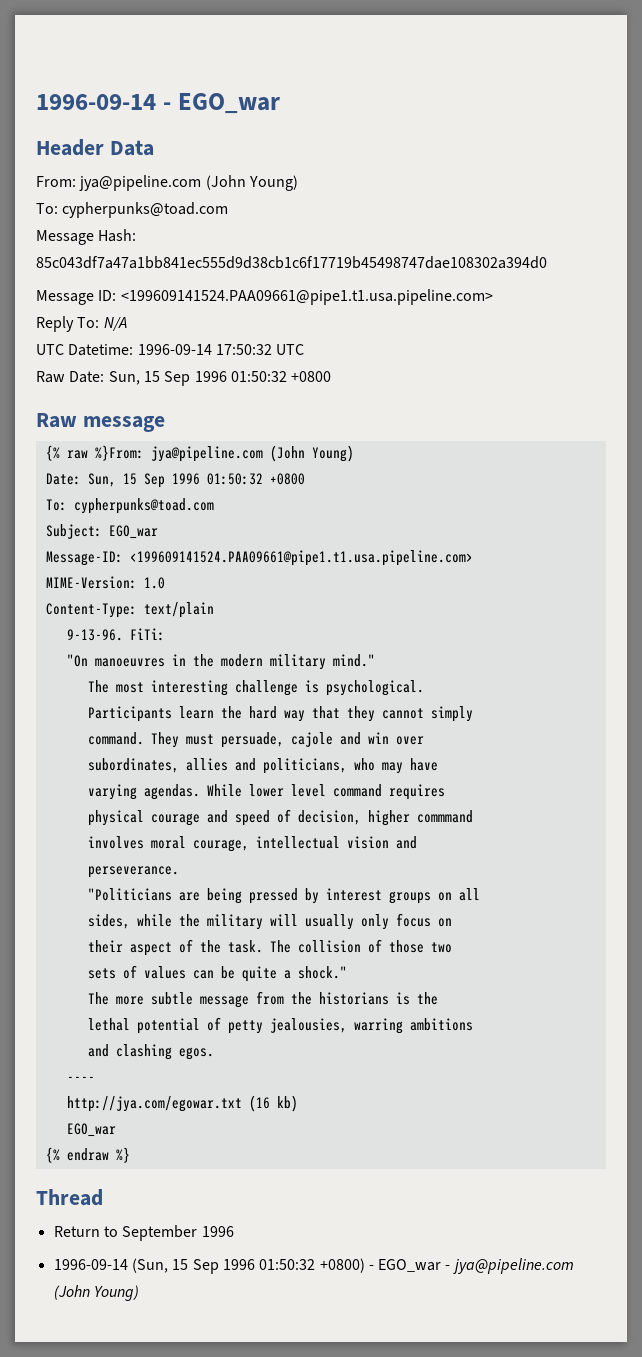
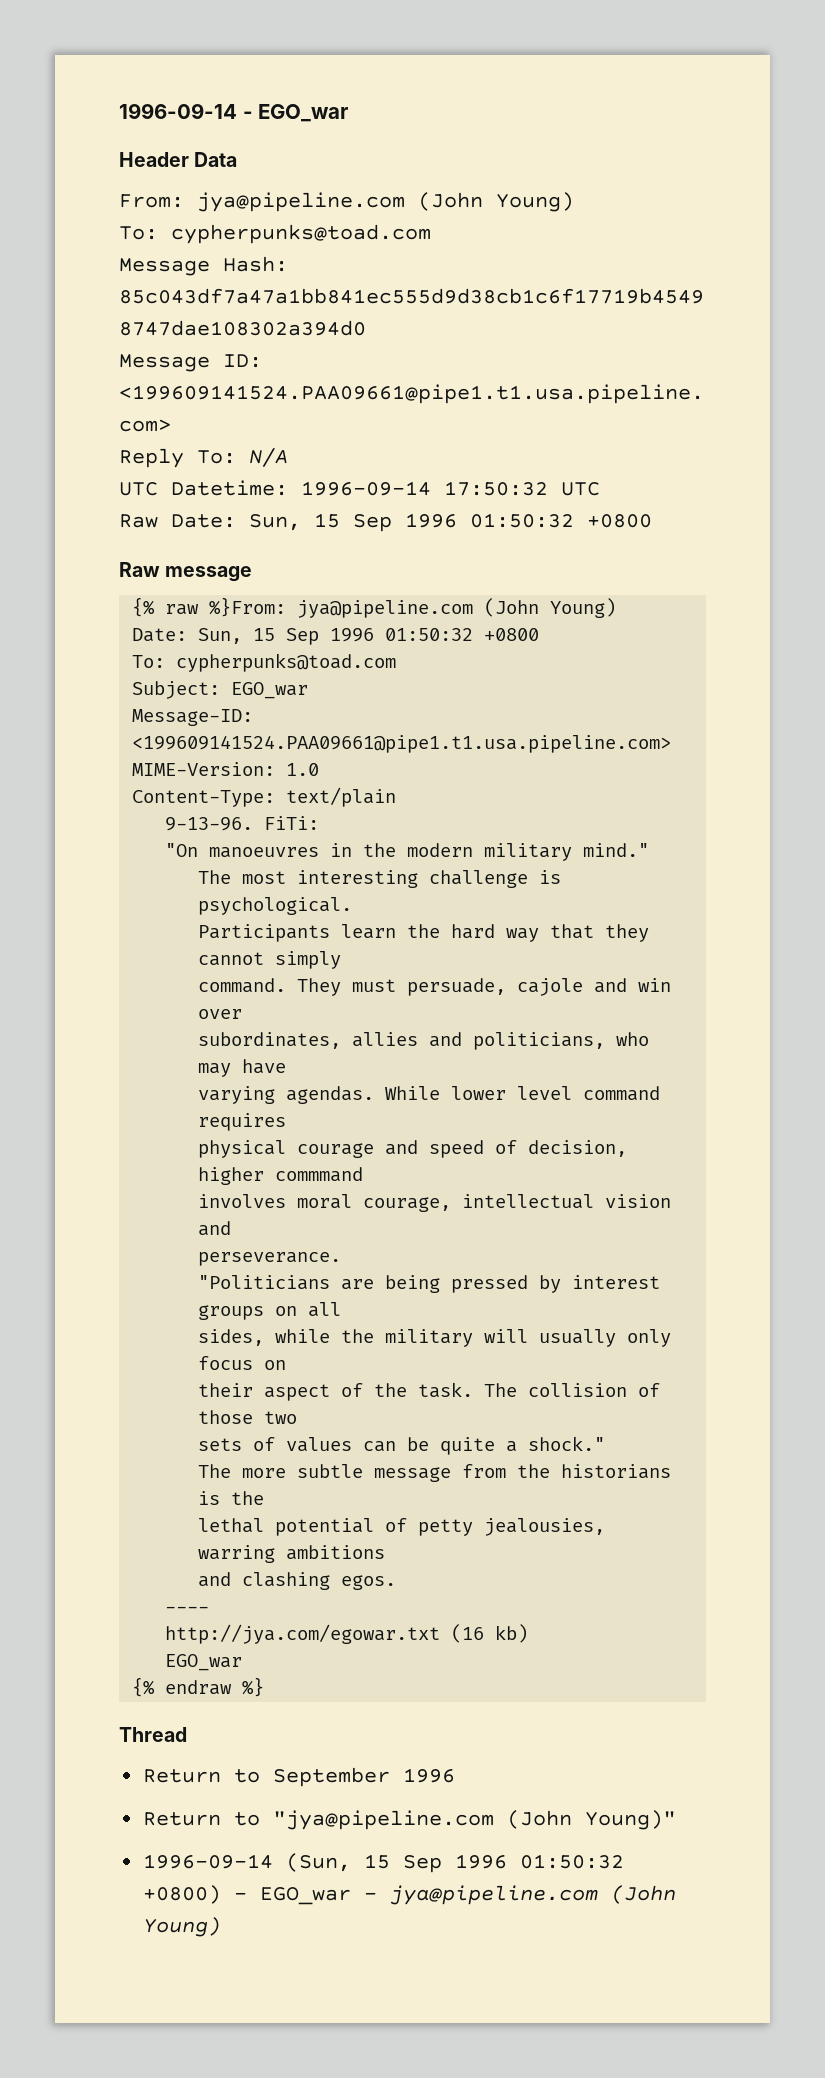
+ Return to "jya@pipeline.com (John Young)"

